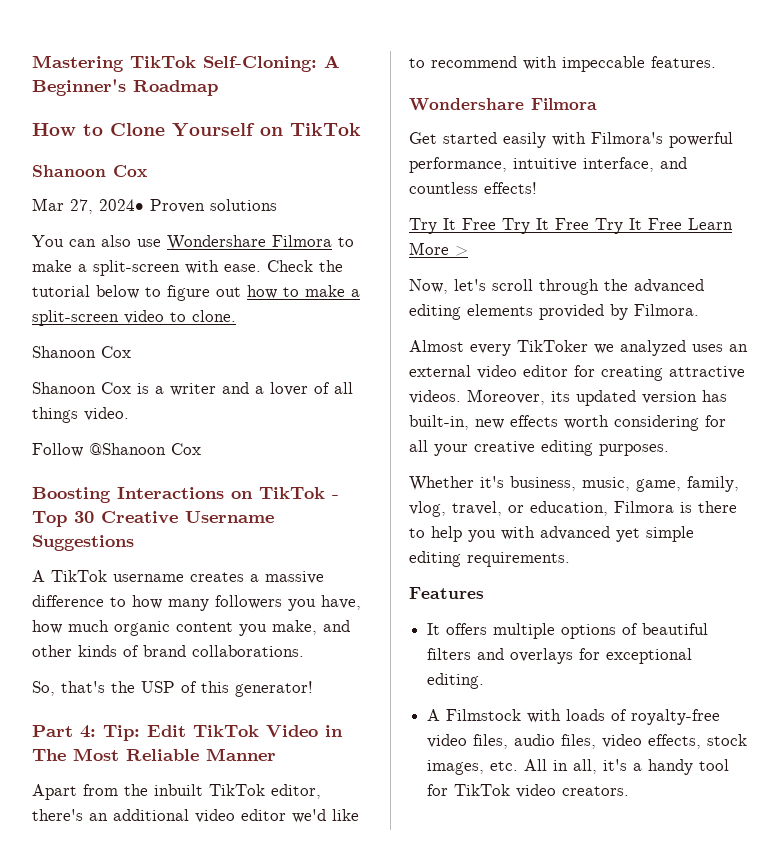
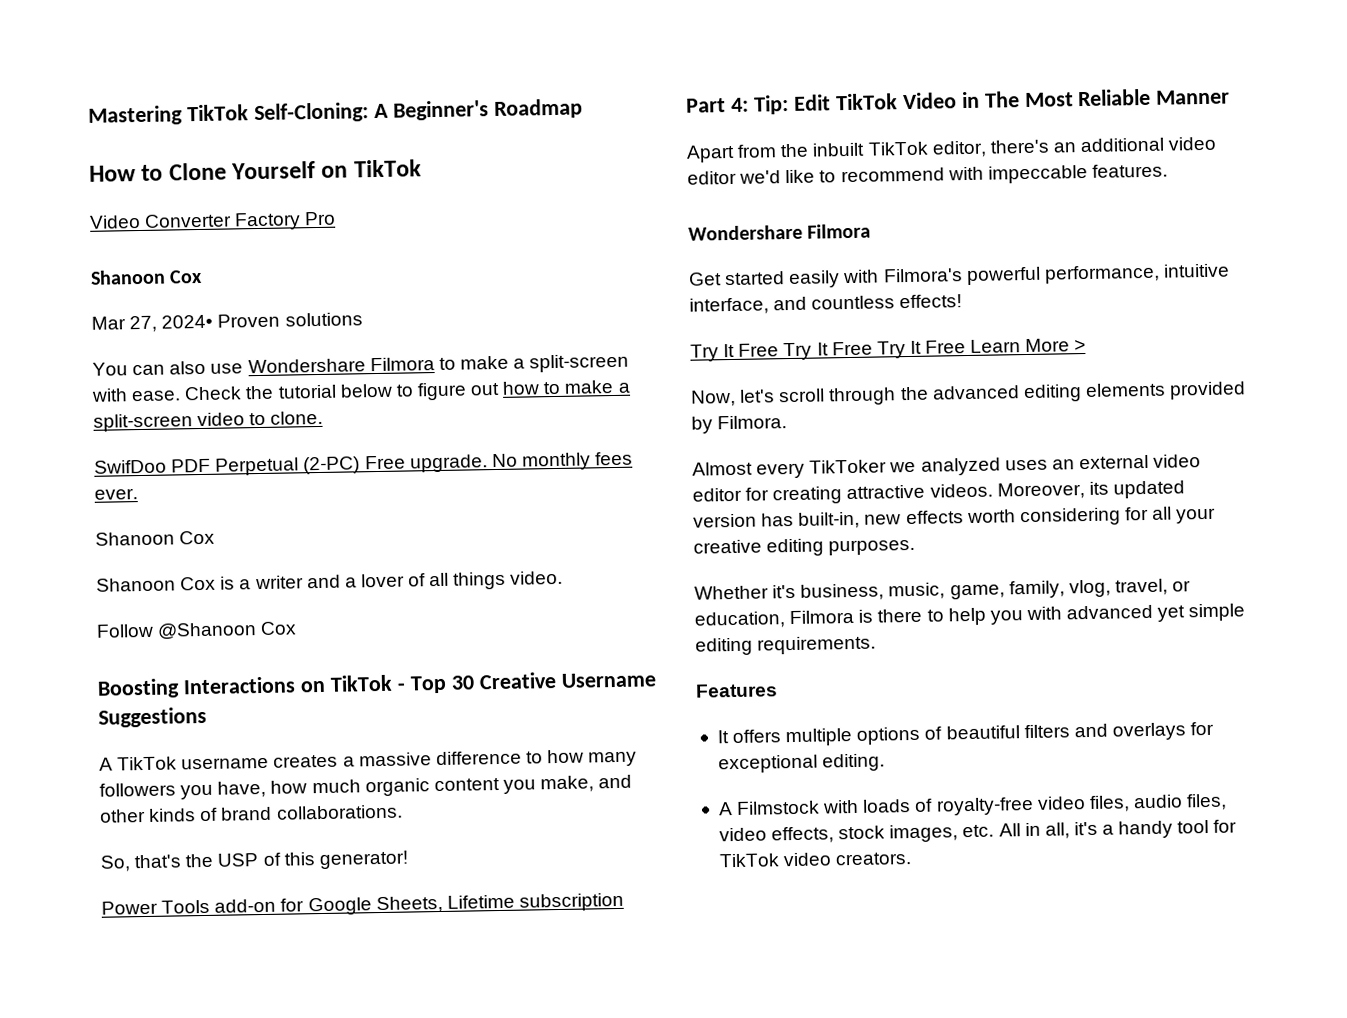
+ Video Converter Factory Pro
+ SwifDoo PDF Perpetual (2-PC) Free upgrade. No monthly fees ever.
+ Power Tools add-on for Google Sheets, Lifetime subscription

